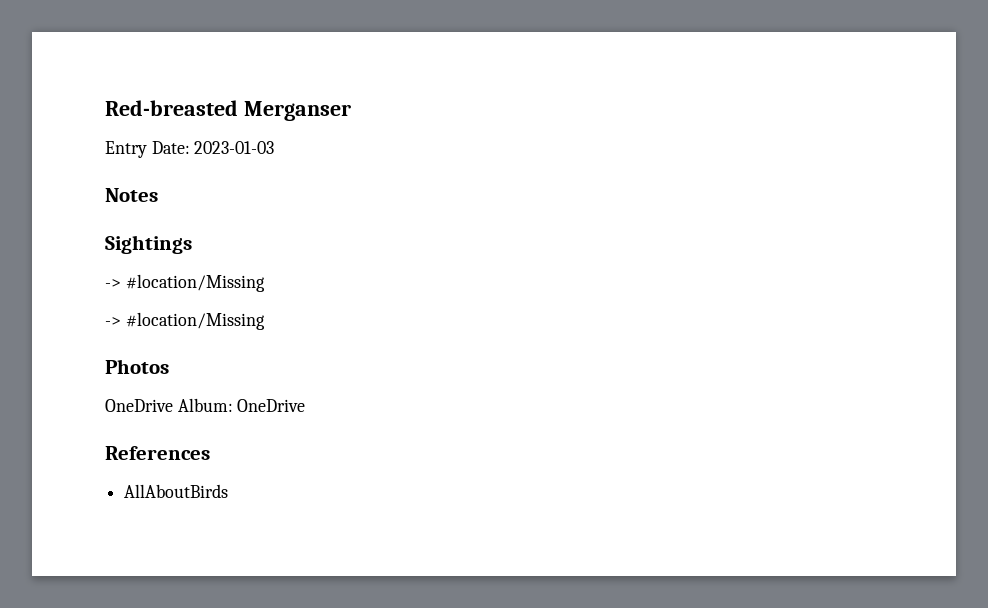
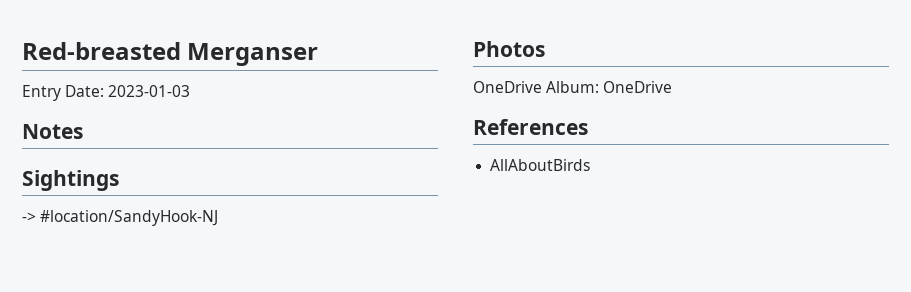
  Sightings
- -> #location/Missing
- -> #location/Missing
+ -> #location/SandyHook-NJ

